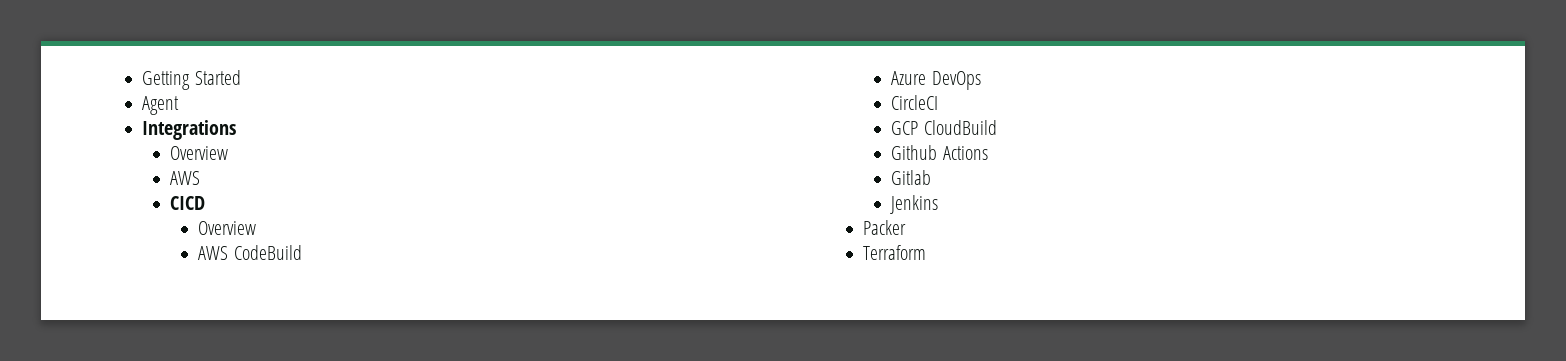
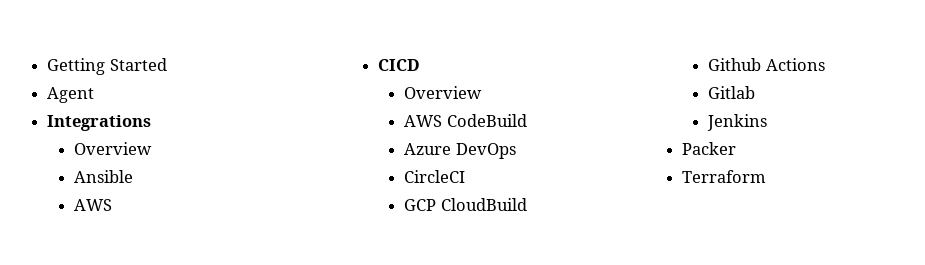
+ Ansible

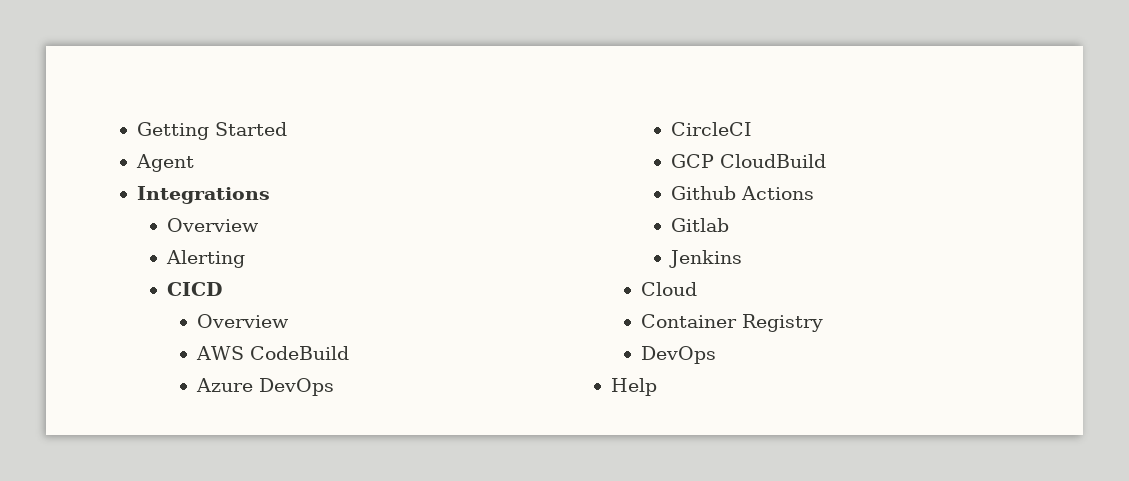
- Ansible
- AWS
+ Alerting
- Packer
- Terraform
+ Cloud
+ Container Registry
+ DevOps
+ Help

